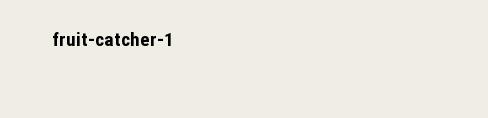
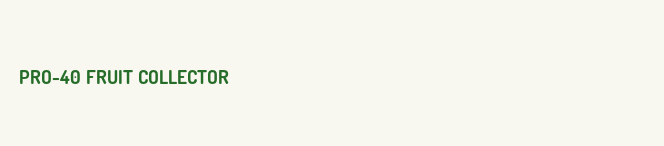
- fruit-catcher-1
+ PRO-40 FRUIT COLLECTOR

